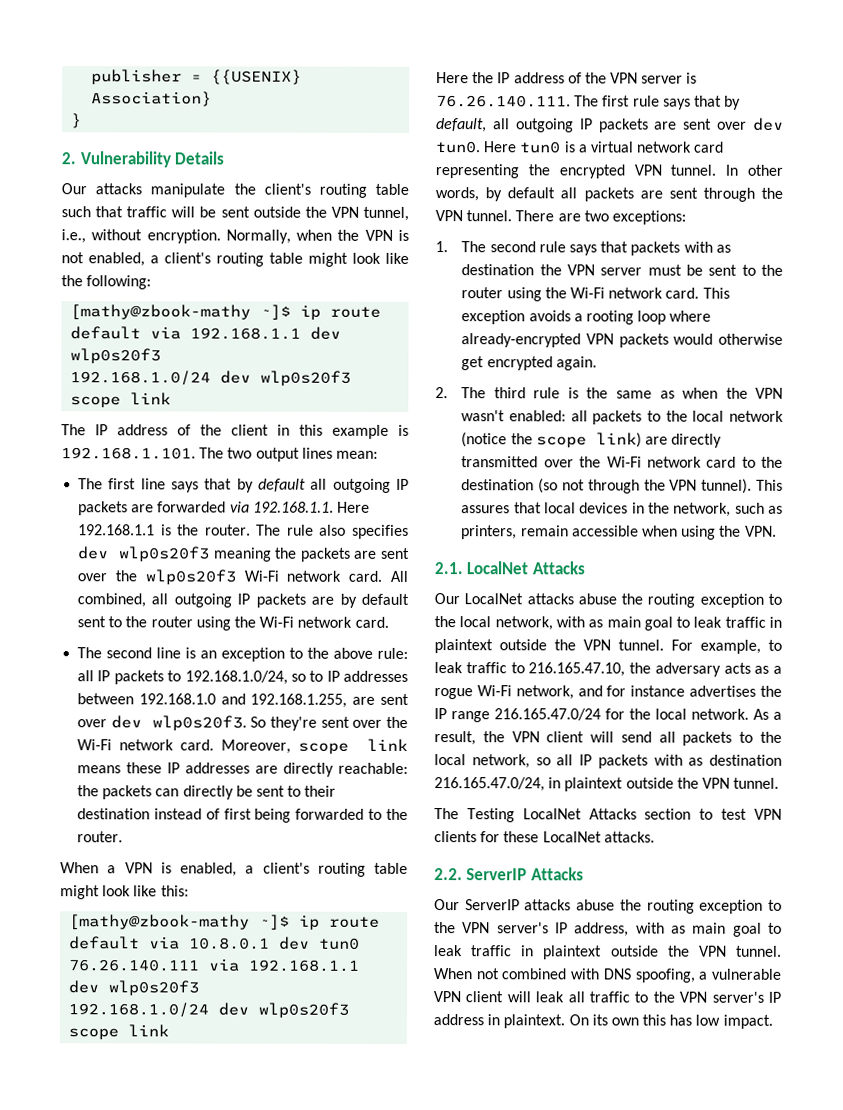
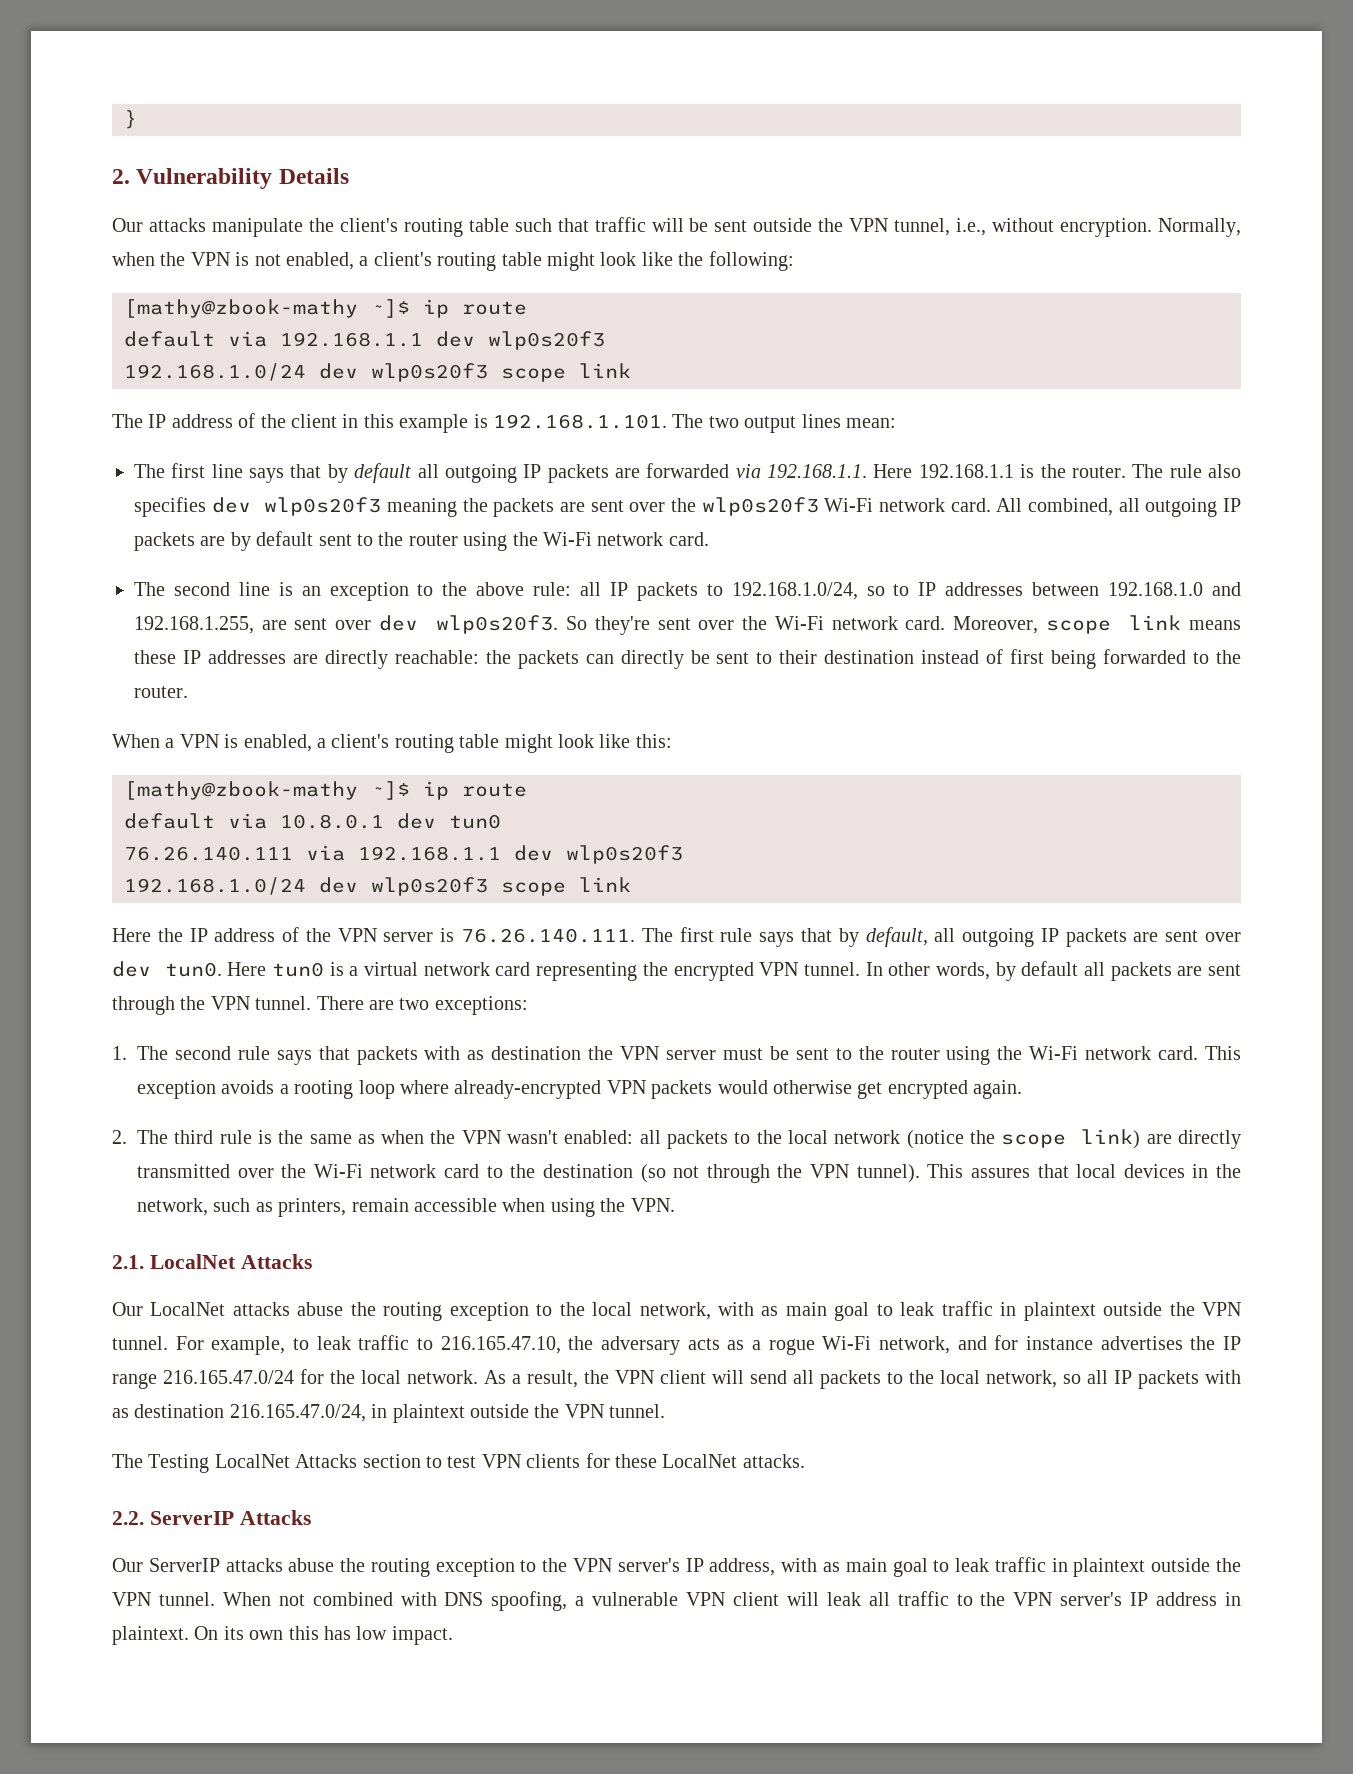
- publisher = {{USENIX} Association}

